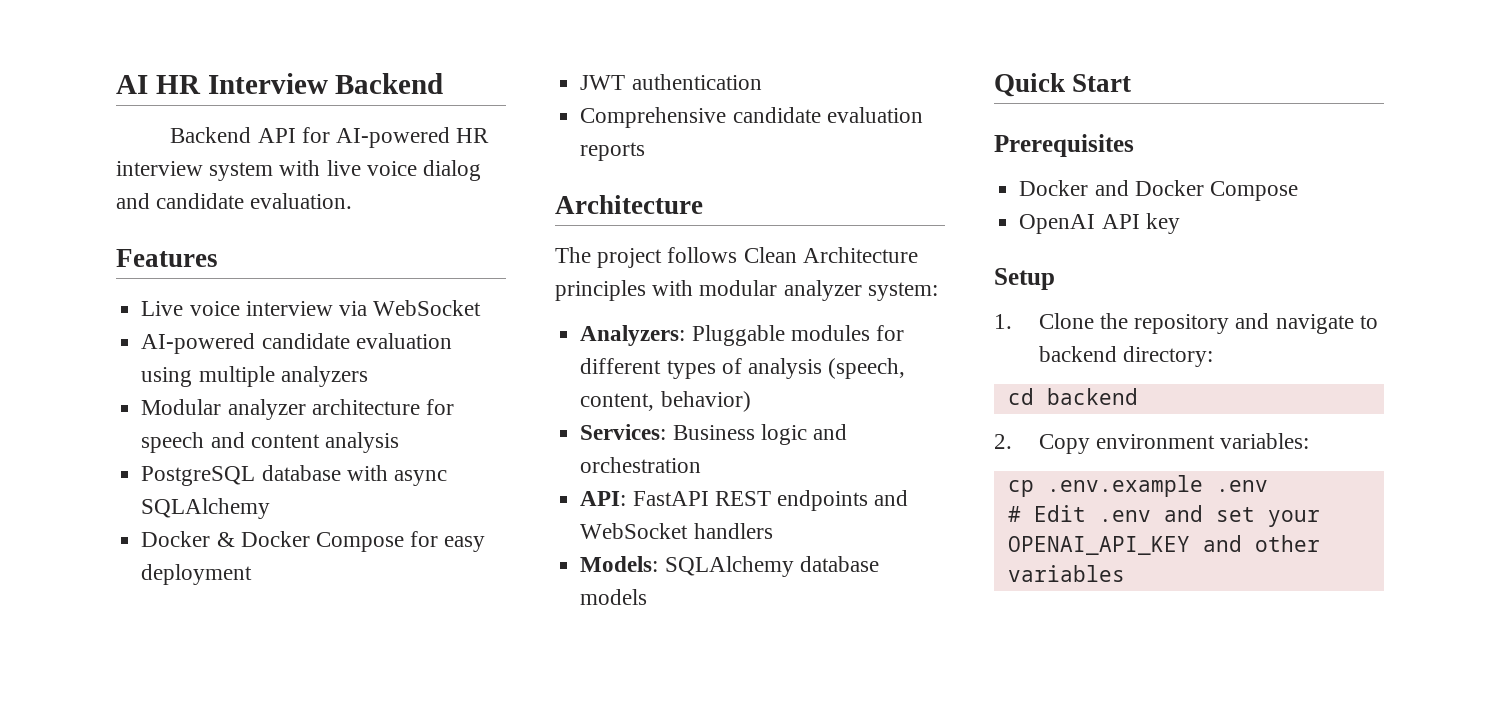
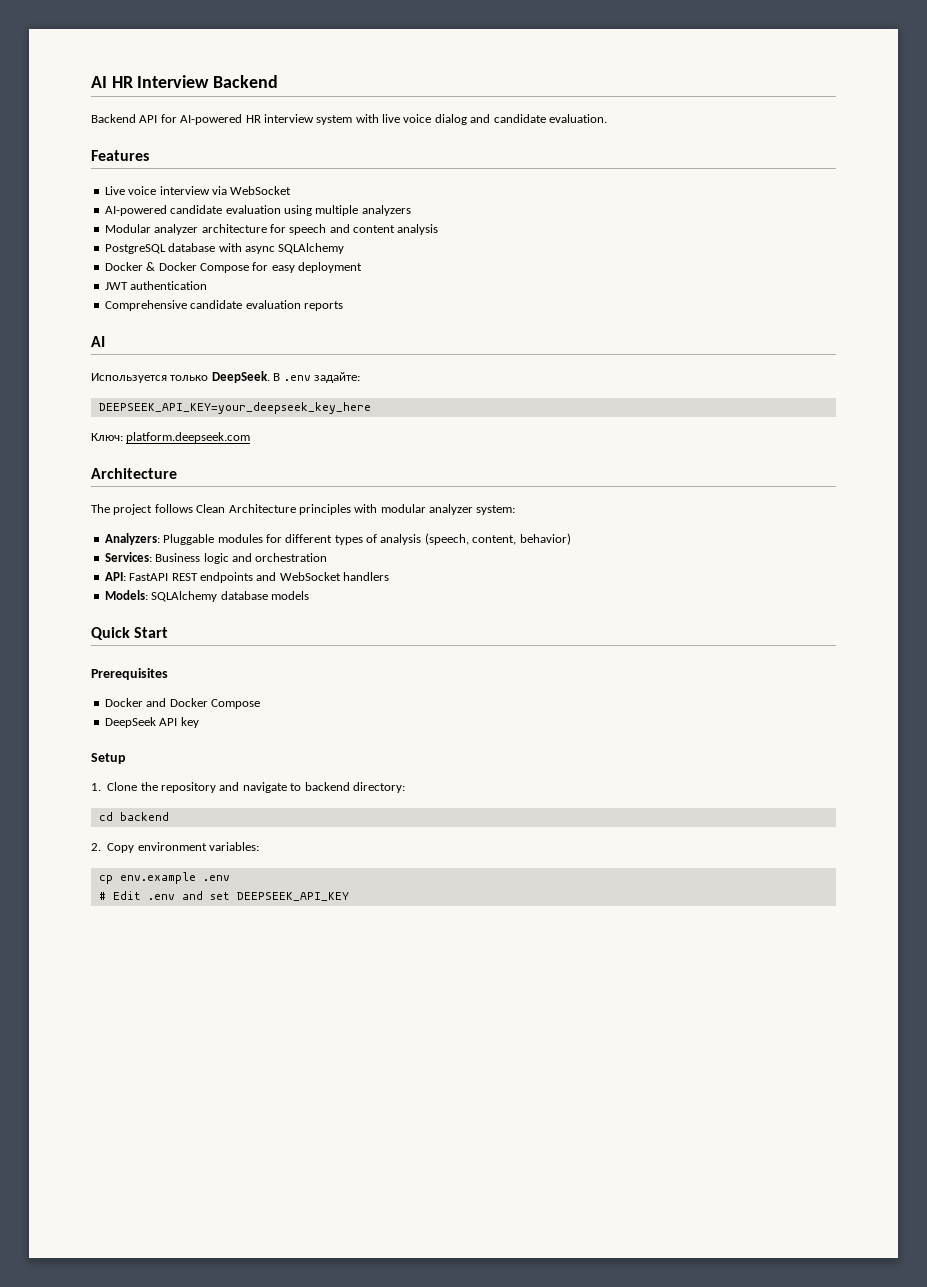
  Comprehensive candidate evaluation reports
+ AI
+ Используется только DeepSeek. В .env задайте:
+ DEEPSEEK_API_KEY=your_deepseek_key_here
+ Ключ: platform.deepseek.com
- OpenAI API key
+ DeepSeek API key
- cp .env.example .env
+ cp env.example .env
- # Edit .env and set your OPENAI_API_KEY and other variables
+ # Edit .env and set DEEPSEEK_API_KEY

